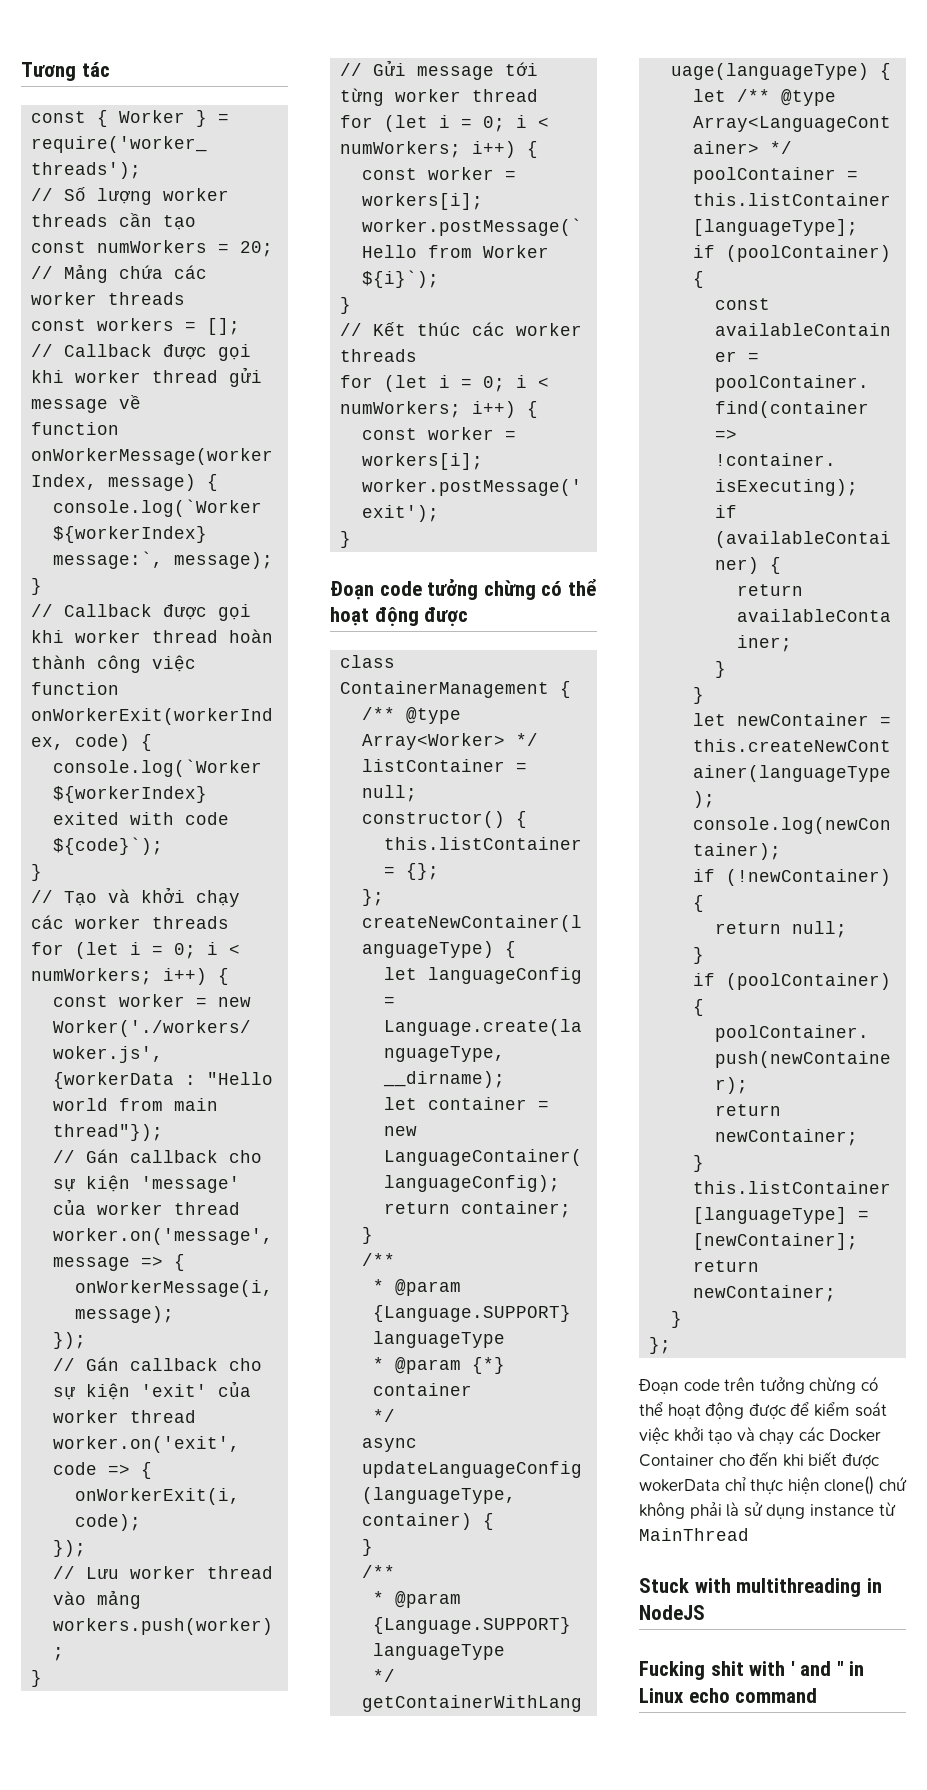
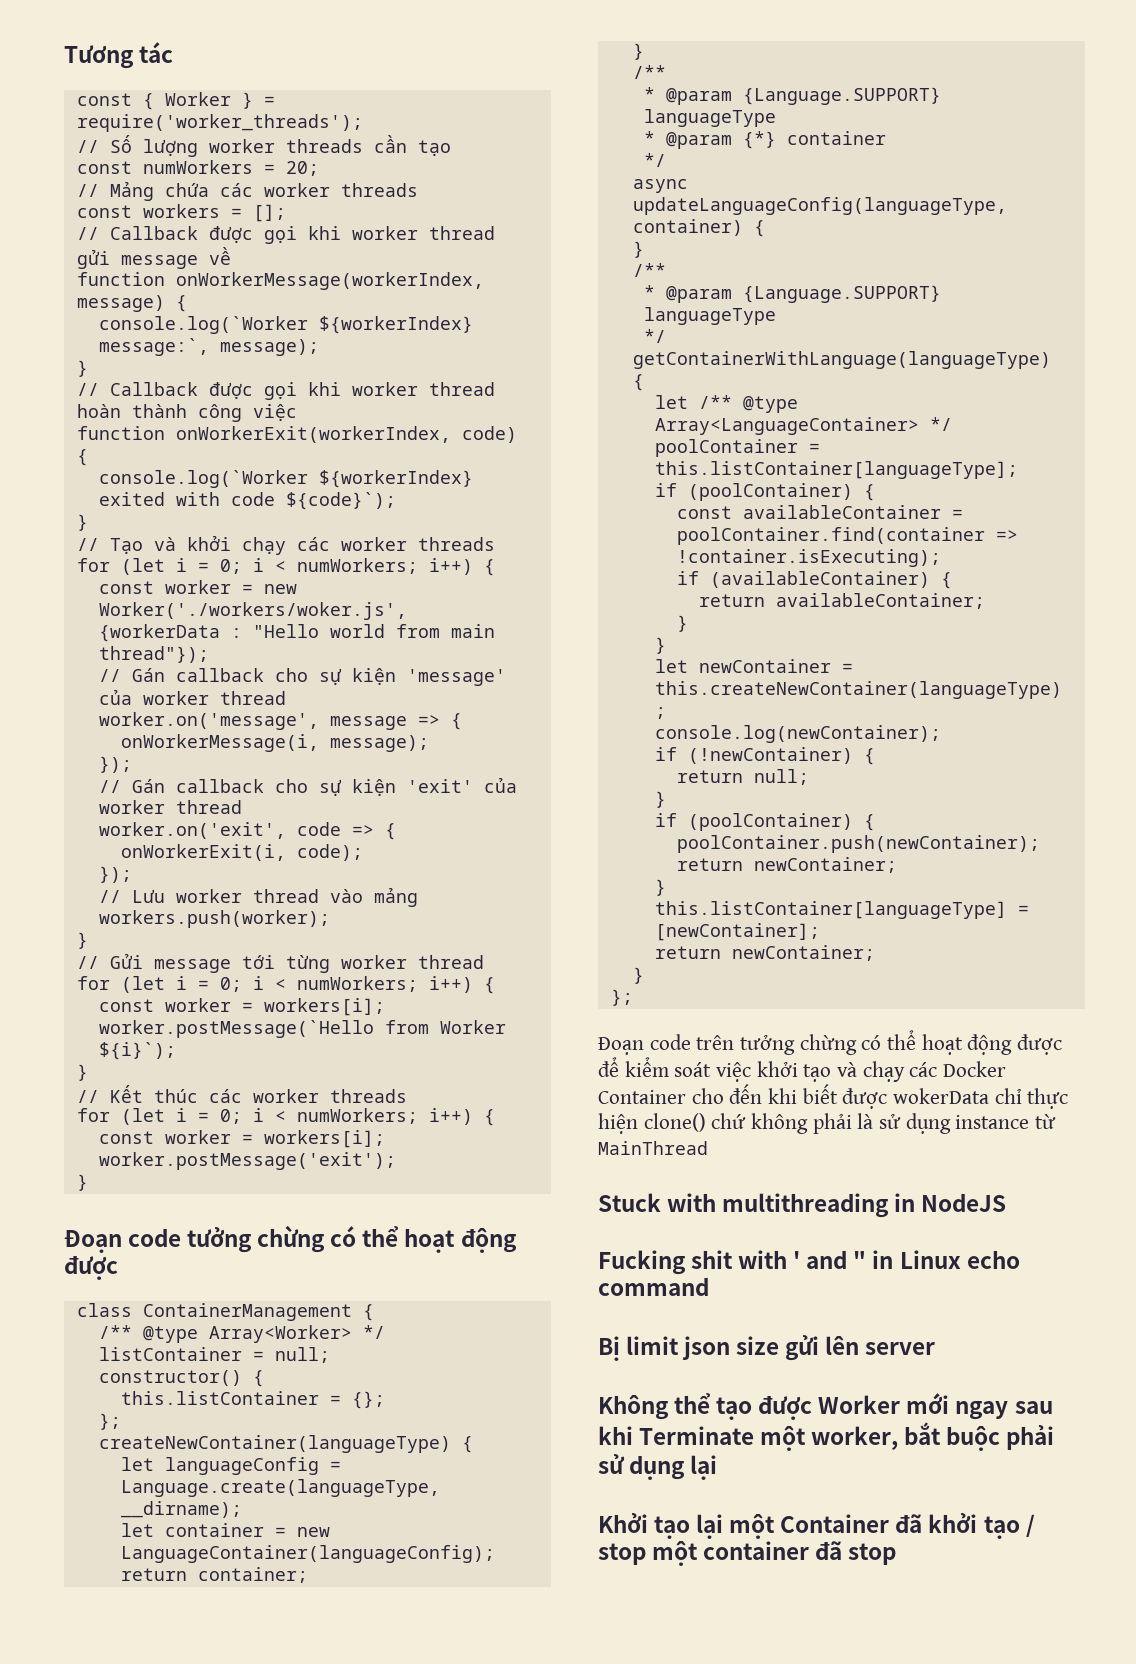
+ Bị limit json size gửi lên server
+ Không thể tạo được Worker mới ngay sau khi Terminate một worker, bắt buộc phải sử dụng lại
+ Khởi tạo lại một Container đã khởi tạo / stop một container đã stop

